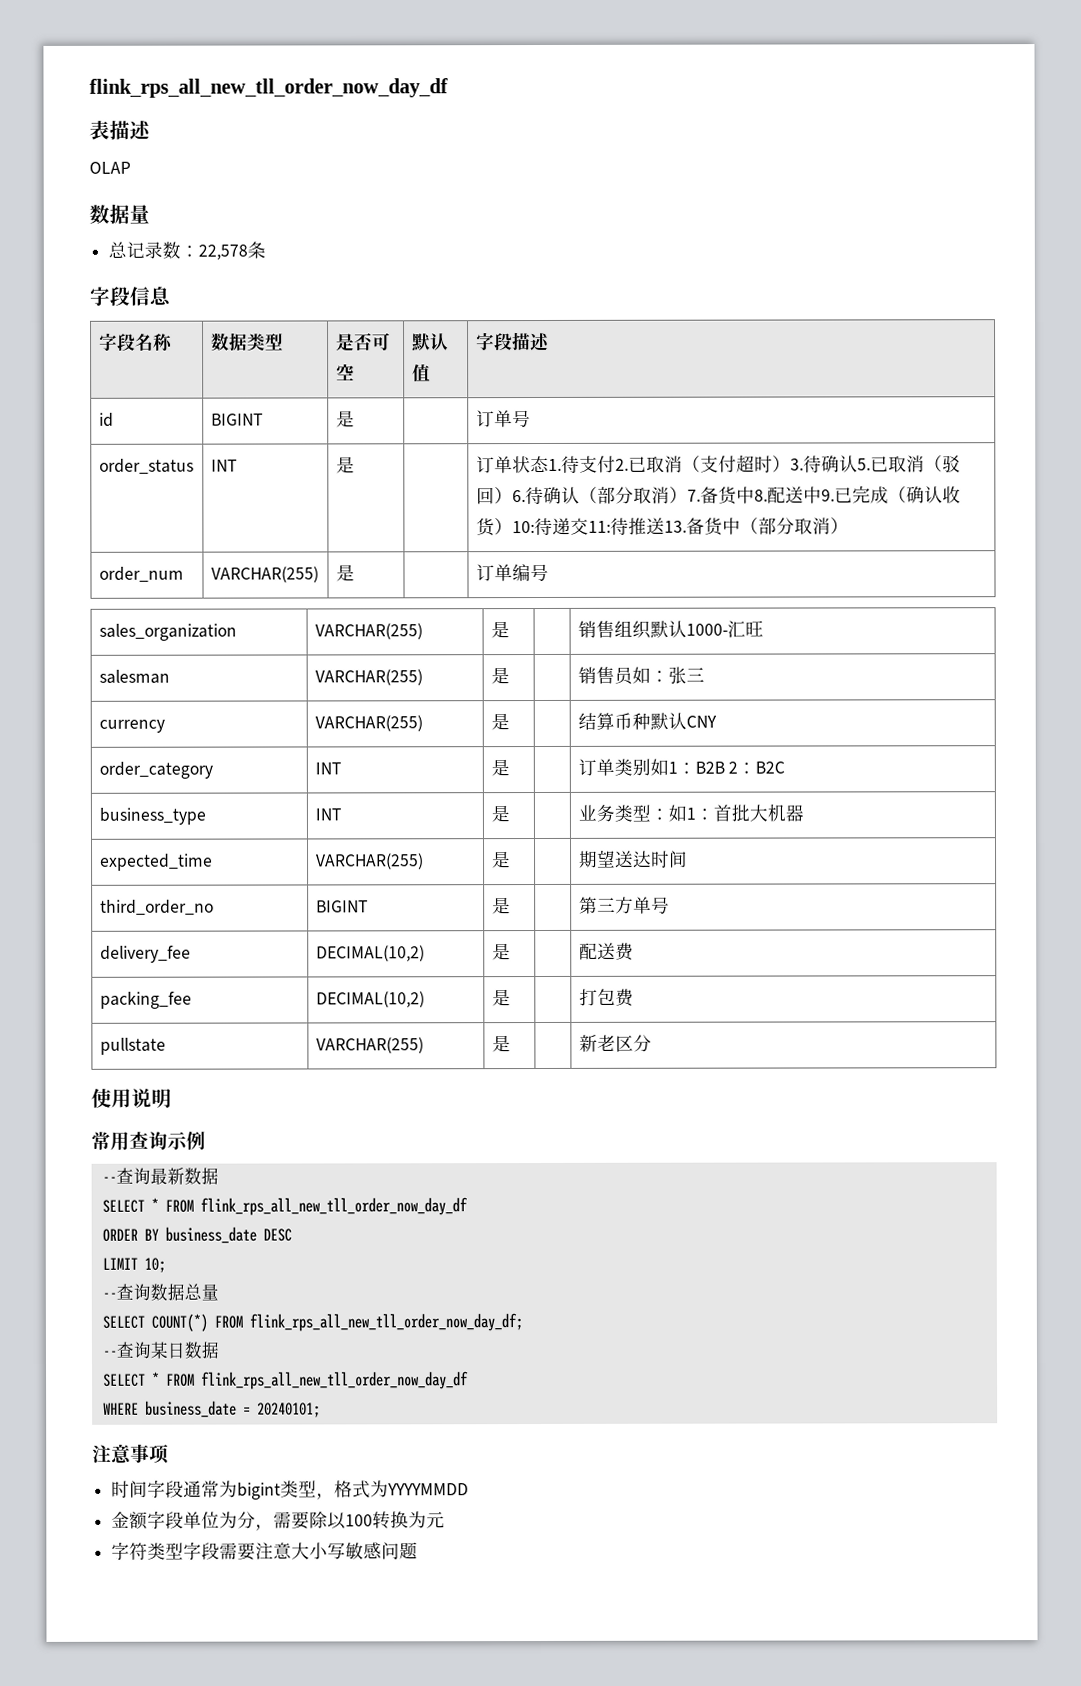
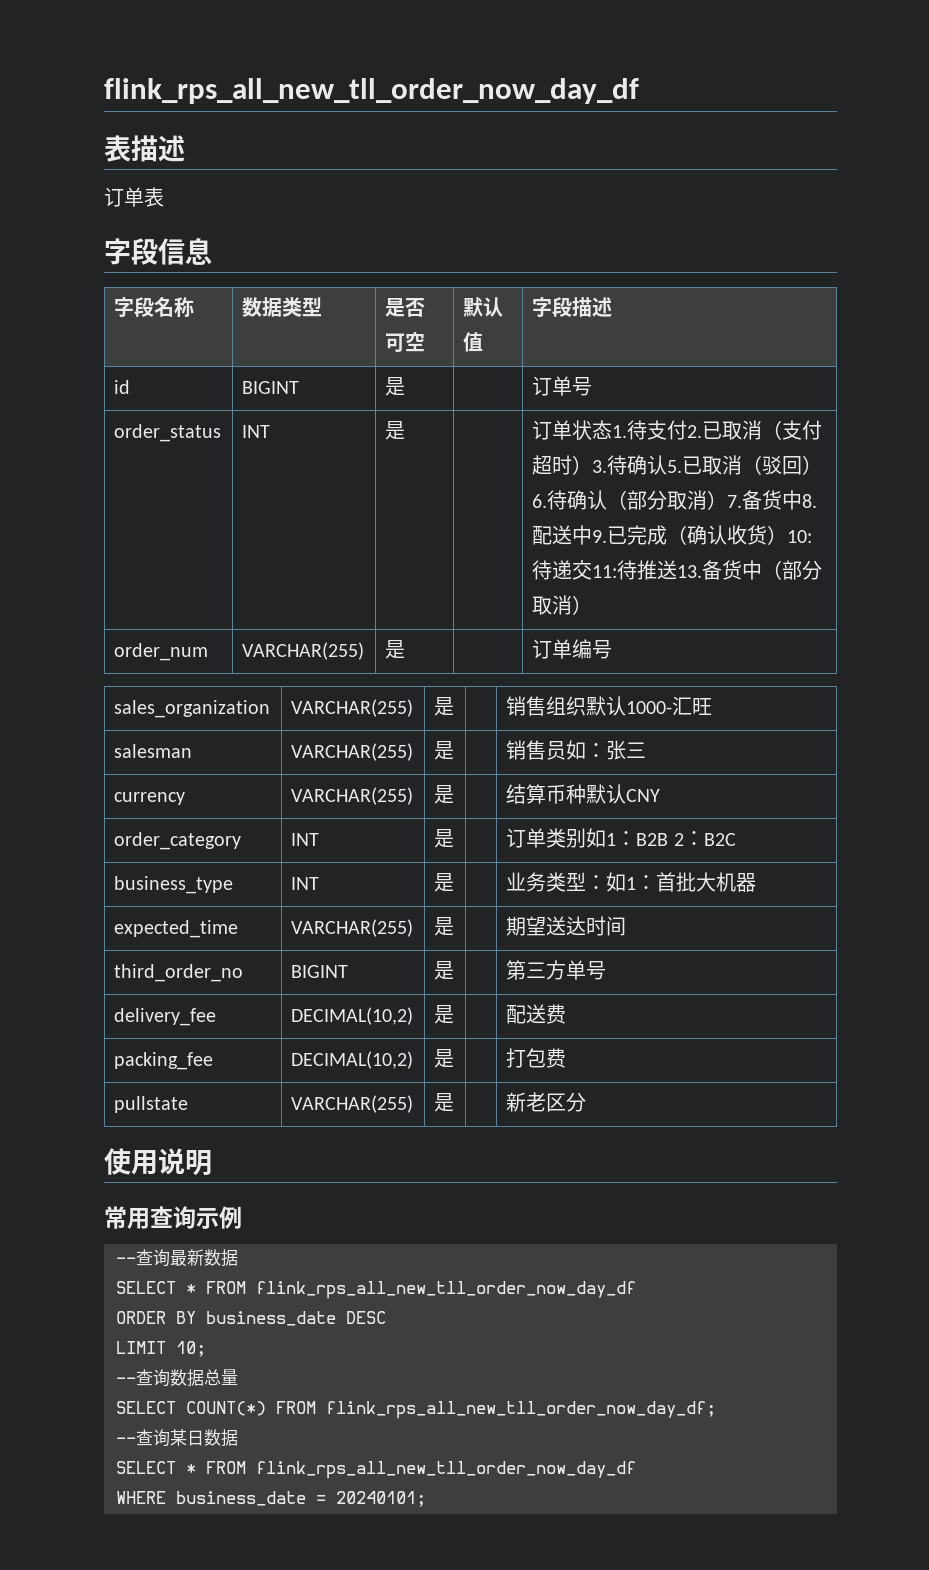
- OLAP
- 数据量
- 总记录数：22,578条
+ 订单表
- 注意事项
- 时间字段通常为bigint类型，格式为YYYYMMDD
- 金额字段单位为分，需要除以100转换为元
- 字符类型字段需要注意大小写敏感问题

